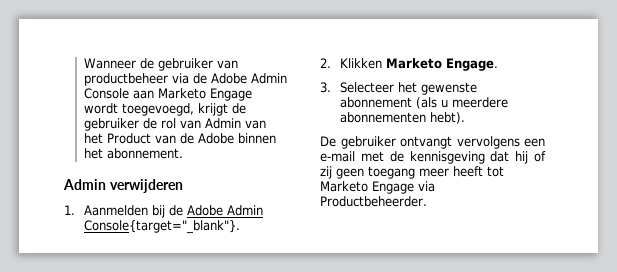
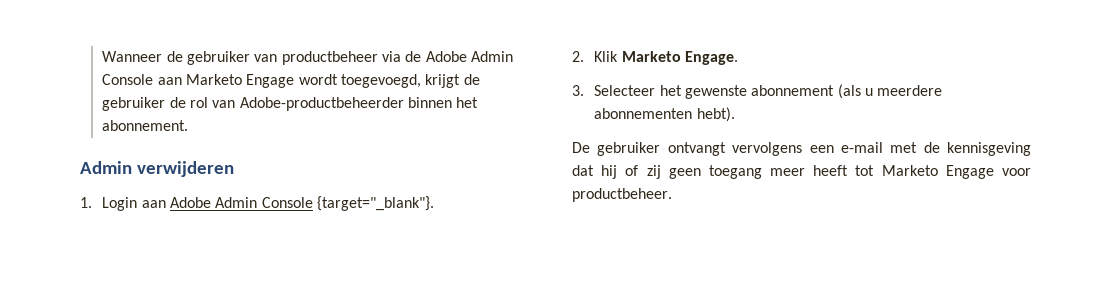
- Wanneer de gebruiker van productbeheer via de Adobe Admin Console aan Marketo Engage wordt toegevoegd, krijgt de gebruiker de rol van Admin van het Product van de Adobe binnen het abonnement.
+ Wanneer de gebruiker van productbeheer via de Adobe Admin Console aan Marketo Engage wordt toegevoegd, krijgt de gebruiker de rol van Adobe-productbeheerder binnen het abonnement.
- 1. Aanmelden bij de Adobe Admin Console{target="_blank"}.
+ 1. Login aan Adobe Admin Console {target="_blank"}.
- 2. Klikken Marketo Engage.
+ 2. Klik Marketo Engage.
- De gebruiker ontvangt vervolgens een e-mail met de kennisgeving dat hij of zij geen toegang meer heeft tot Marketo Engage via Productbeheerder.
+ De gebruiker ontvangt vervolgens een e-mail met de kennisgeving dat hij of zij geen toegang meer heeft tot Marketo Engage voor productbeheer.

